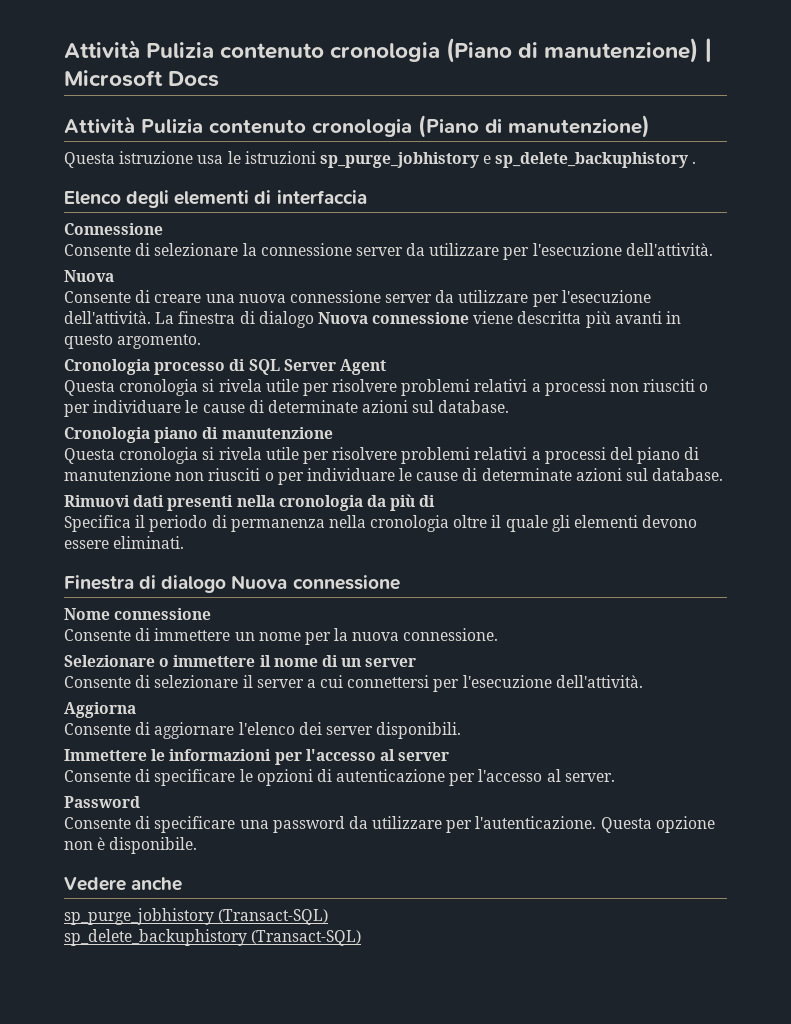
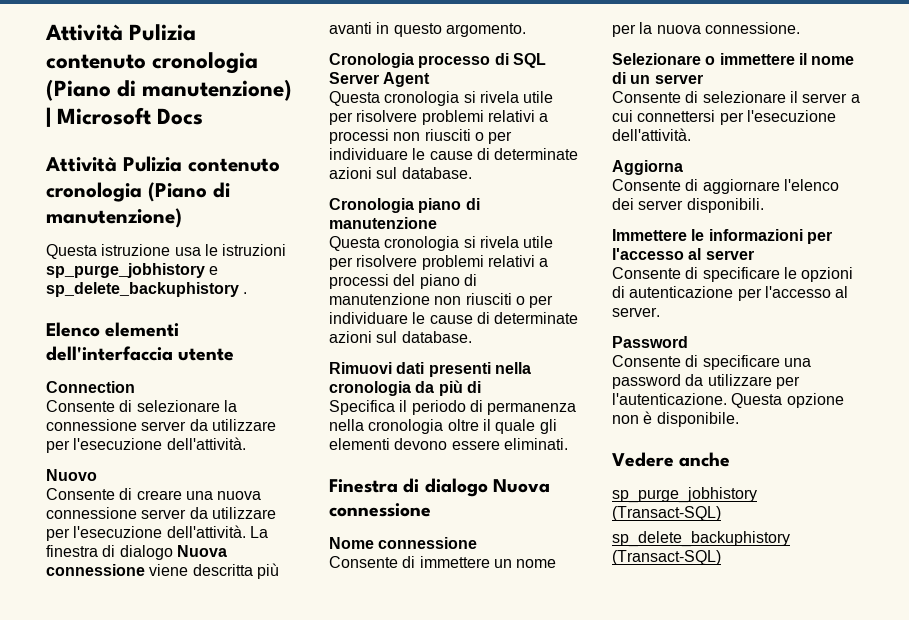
- Elenco degli elementi di interfaccia
- Connessione
+ Elenco elementi dell'interfaccia utente
+ Connection
  Consente di selezionare la connessione server da utilizzare per l'esecuzione dell'attività.
- Nuova
+ Nuovo

